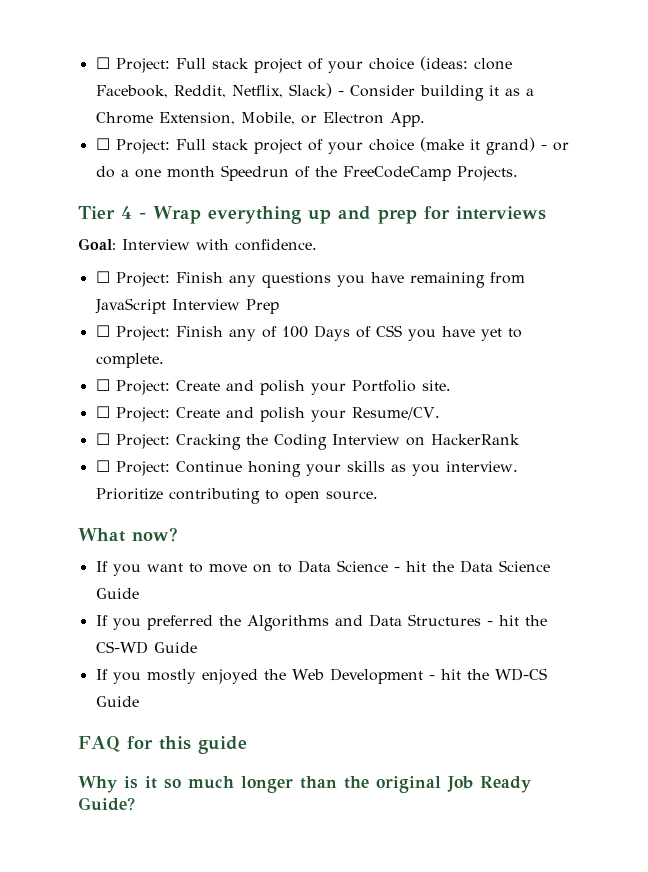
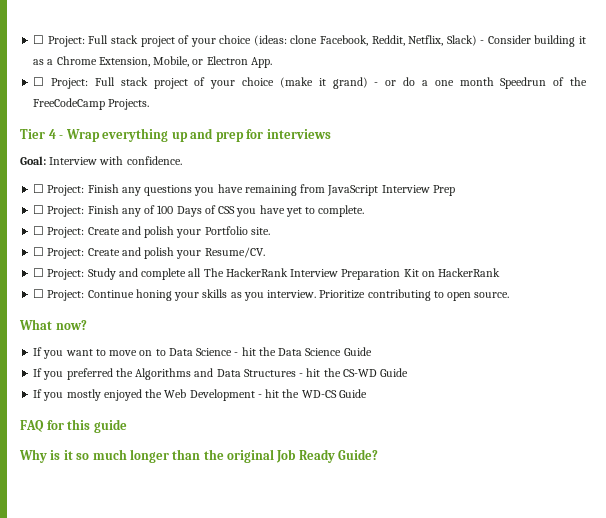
- ☐ Project: Cracking the Coding Interview on HackerRank
+ ☐ Project: Study and complete all The HackerRank Interview Preparation Kit on HackerRank

